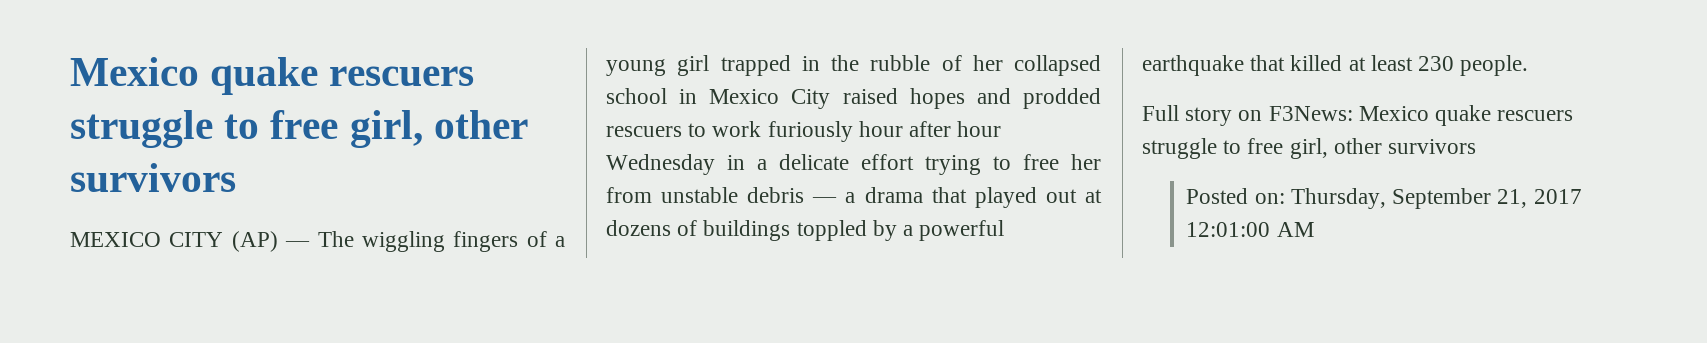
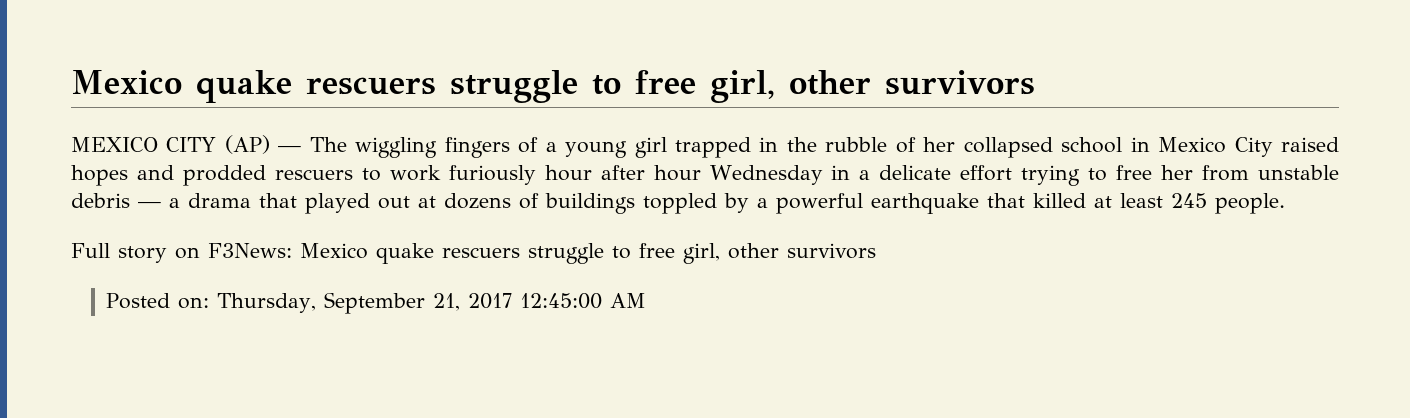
- MEXICO CITY (AP) — The wiggling fingers of a young girl trapped in the rubble of her collapsed school in Mexico City raised hopes and prodded rescuers to work furiously hour after hour Wednesday in a delicate effort trying to free her from unstable debris — a drama that played out at dozens of buildings toppled by a powerful earthquake that killed at least 230 people.
+ MEXICO CITY (AP) — The wiggling fingers of a young girl trapped in the rubble of her collapsed school in Mexico City raised hopes and prodded rescuers to work furiously hour after hour Wednesday in a delicate effort trying to free her from unstable debris — a drama that played out at dozens of buildings toppled by a powerful earthquake that killed at least 245 people.
- Posted on: Thursday, September 21, 2017 12:01:00 AM
+ Posted on: Thursday, September 21, 2017 12:45:00 AM

